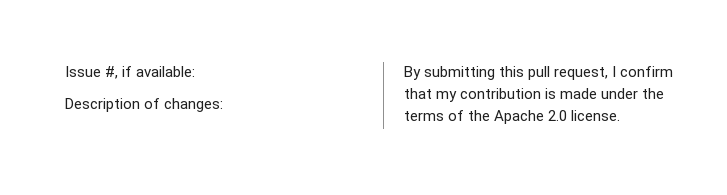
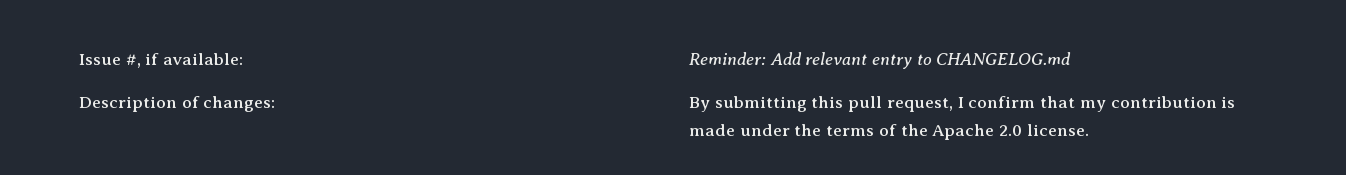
+ Reminder: Add relevant entry to CHANGELOG.md

